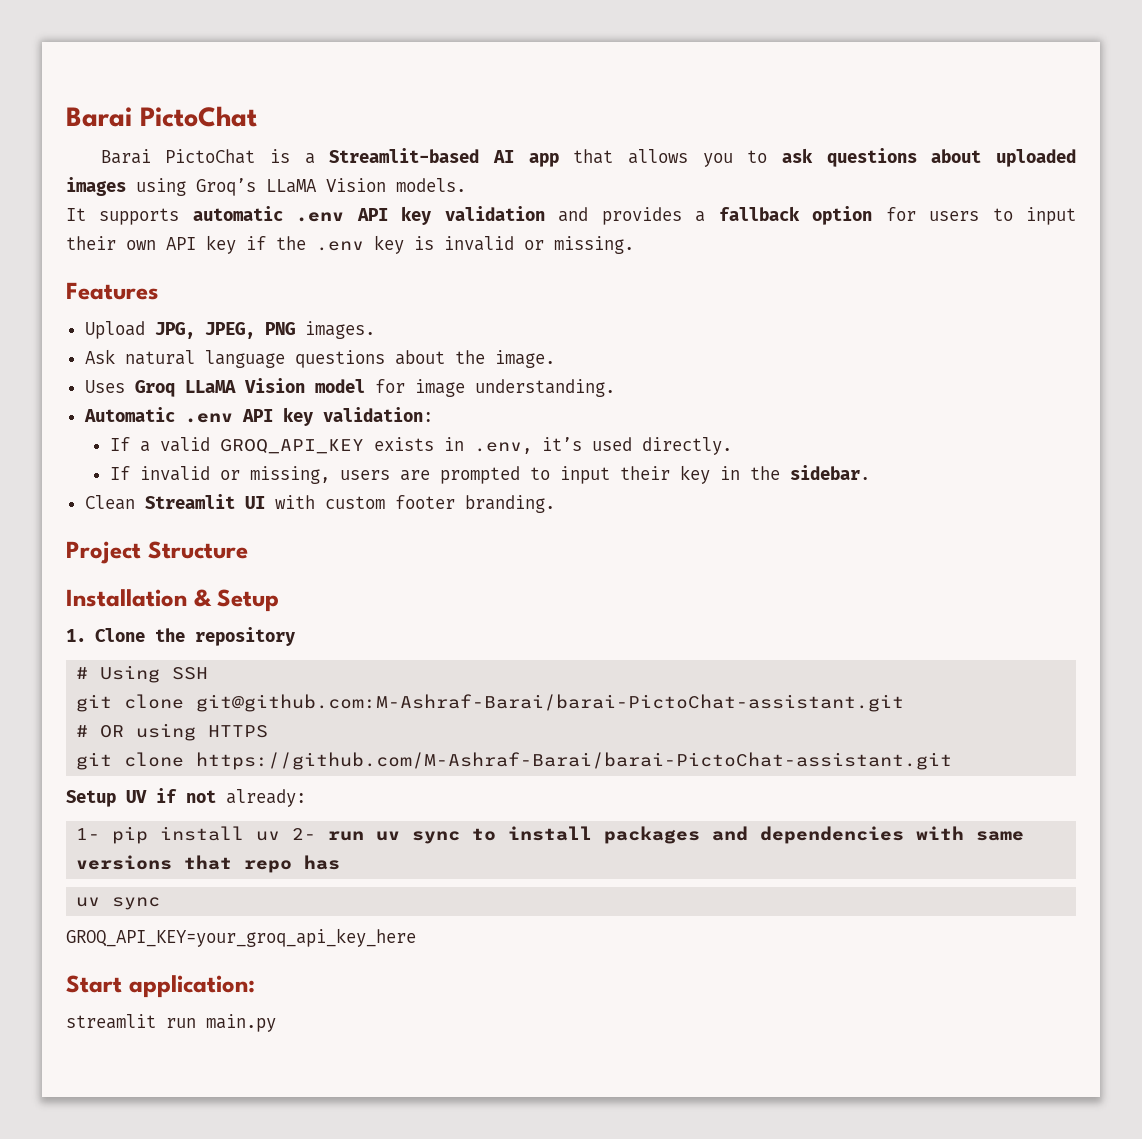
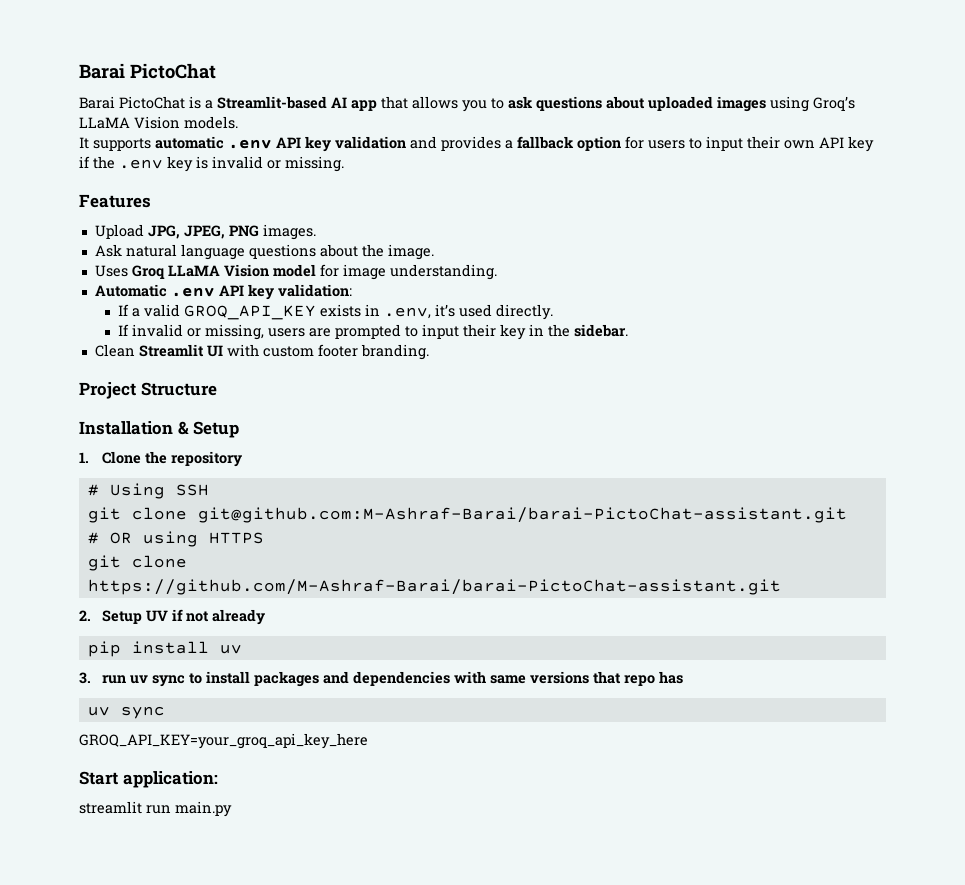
- Setup UV if not already:
- 1- pip install uv 2- run uv sync to install packages and dependencies with same versions that repo has
+ 2. Setup UV if not already
+ pip install uv
+ 3. run uv sync to install packages and dependencies with same versions that repo has

